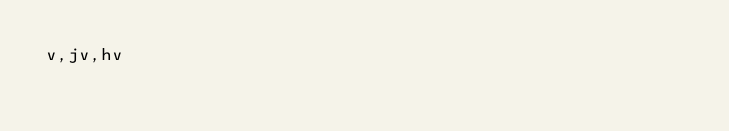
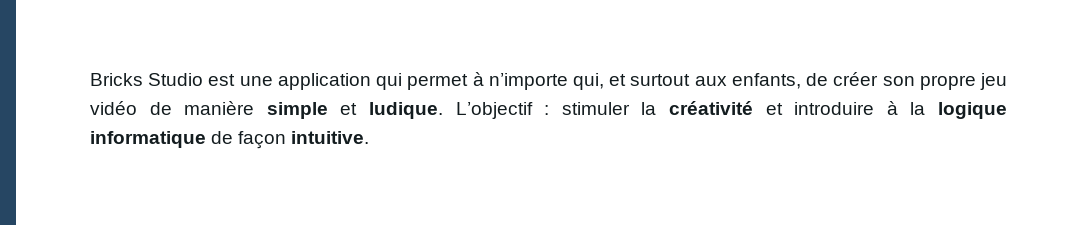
- v,jv,hv
+ Bricks Studio est une application qui permet à n’importe qui, et surtout aux enfants, de créer son propre jeu vidéo de manière simple et ludique. L’objectif : stimuler la créativité et introduire à la logique informatique de façon intuitive.

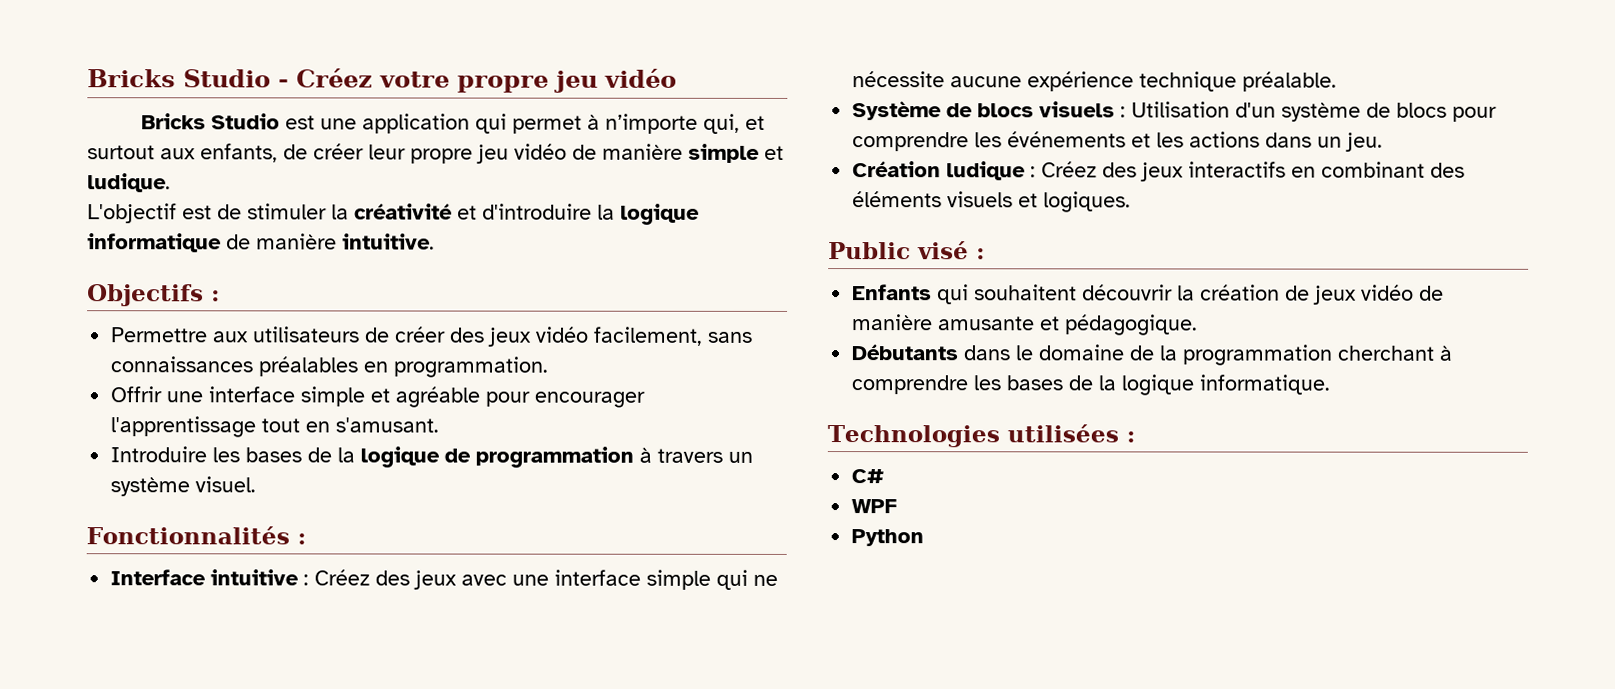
- Bricks Studio est une application qui permet à n’importe qui, et surtout aux enfants, de créer son propre jeu vidéo de manière simple et ludique. L’objectif : stimuler la créativité et introduire à la logique informatique de façon intuitive.
+ Bricks Studio - Créez votre propre jeu vidéo
+ Bricks Studio est une application qui permet à n’importe qui, et surtout aux enfants, de créer leur propre jeu vidéo de manière simple et ludique.
+ L'objectif est de stimuler la créativité et d'introduire la logique informatique de manière intuitive.
+ Objectifs :
+ Permettre aux utilisateurs de créer des jeux vidéo facilement, sans connaissances préalables en programmation.
+ Offrir une interface simple et agréable pour encourager l'apprentissage tout en s'amusant.
+ Introduire les bases de la logique de programmation à travers un système visuel.
+ Fonctionnalités :
+ Interface intuitive : Créez des jeux avec une interface simple qui ne nécessite aucune expérience technique préalable.
+ Système de blocs visuels : Utilisation d'un système de blocs pour comprendre les événements et les actions dans un jeu.
+ Création ludique : Créez des jeux interactifs en combinant des éléments visuels et logiques.
+ Public visé :
+ Enfants qui souhaitent découvrir la création de jeux vidéo de manière amusante et pédagogique.
+ Débutants dans le domaine de la programmation cherchant à comprendre les bases de la logique informatique.
+ Technologies utilisées :
+ C#
+ WPF
+ Python

